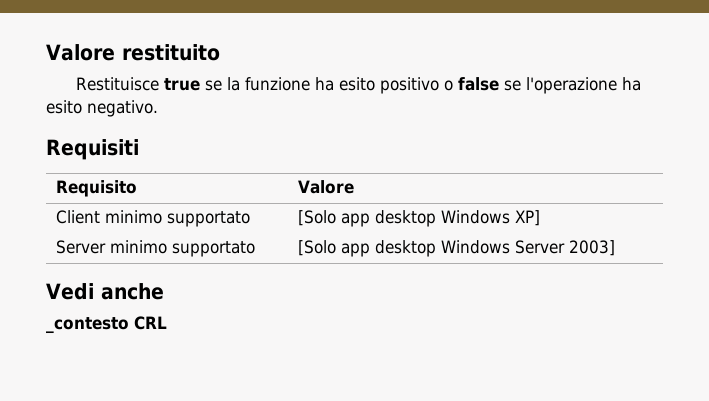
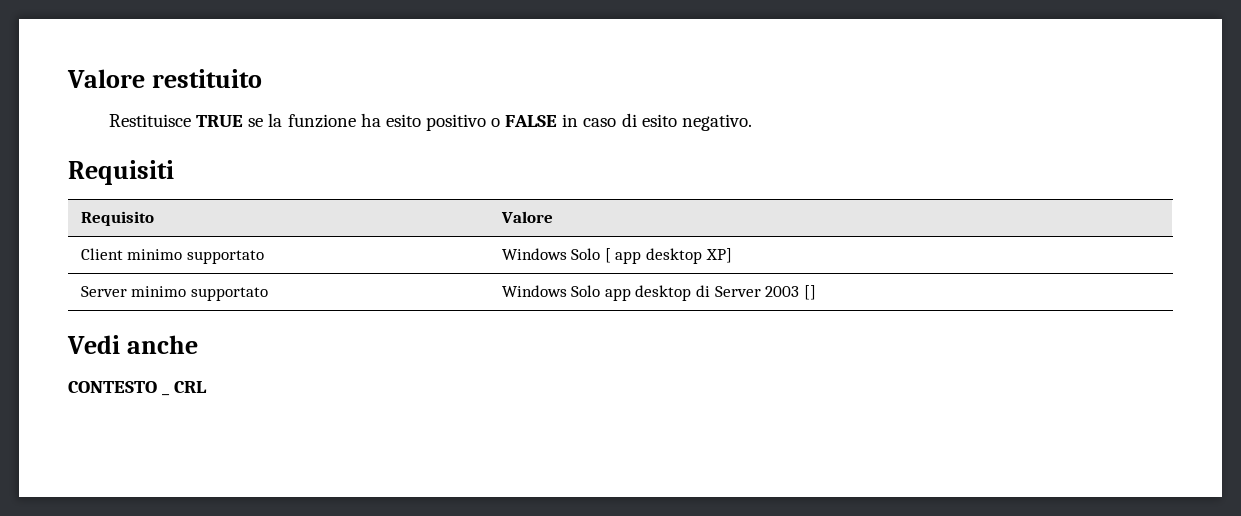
- Restituisce true se la funzione ha esito positivo o false se l'operazione ha esito negativo.
+ Restituisce TRUE se la funzione ha esito positivo o FALSE in caso di esito negativo.
- Client minimo supportato | [Solo app desktop Windows XP]
+ Client minimo supportato | Windows Solo [ app desktop XP]
- Server minimo supportato | [Solo app desktop Windows Server 2003]
+ Server minimo supportato | Windows Solo app desktop di Server 2003 []
- _contesto CRL
+ CONTESTO _ CRL

